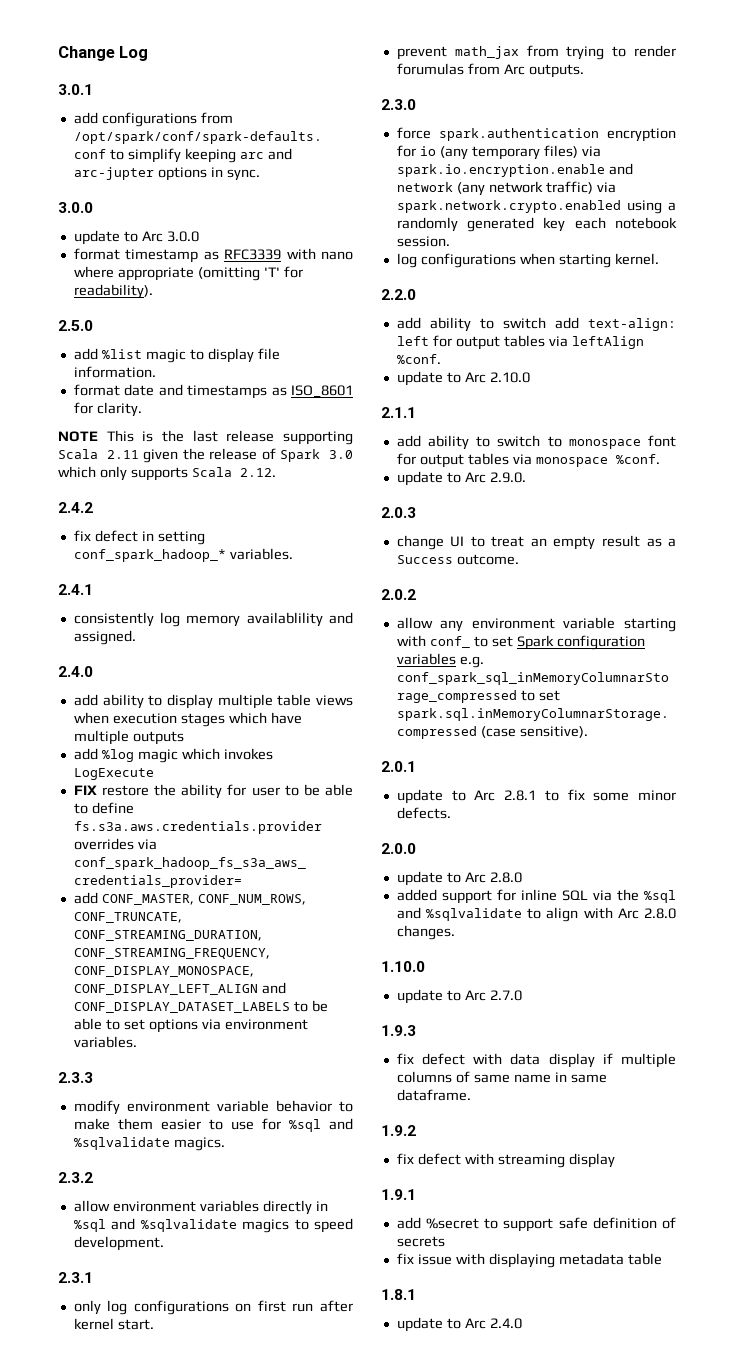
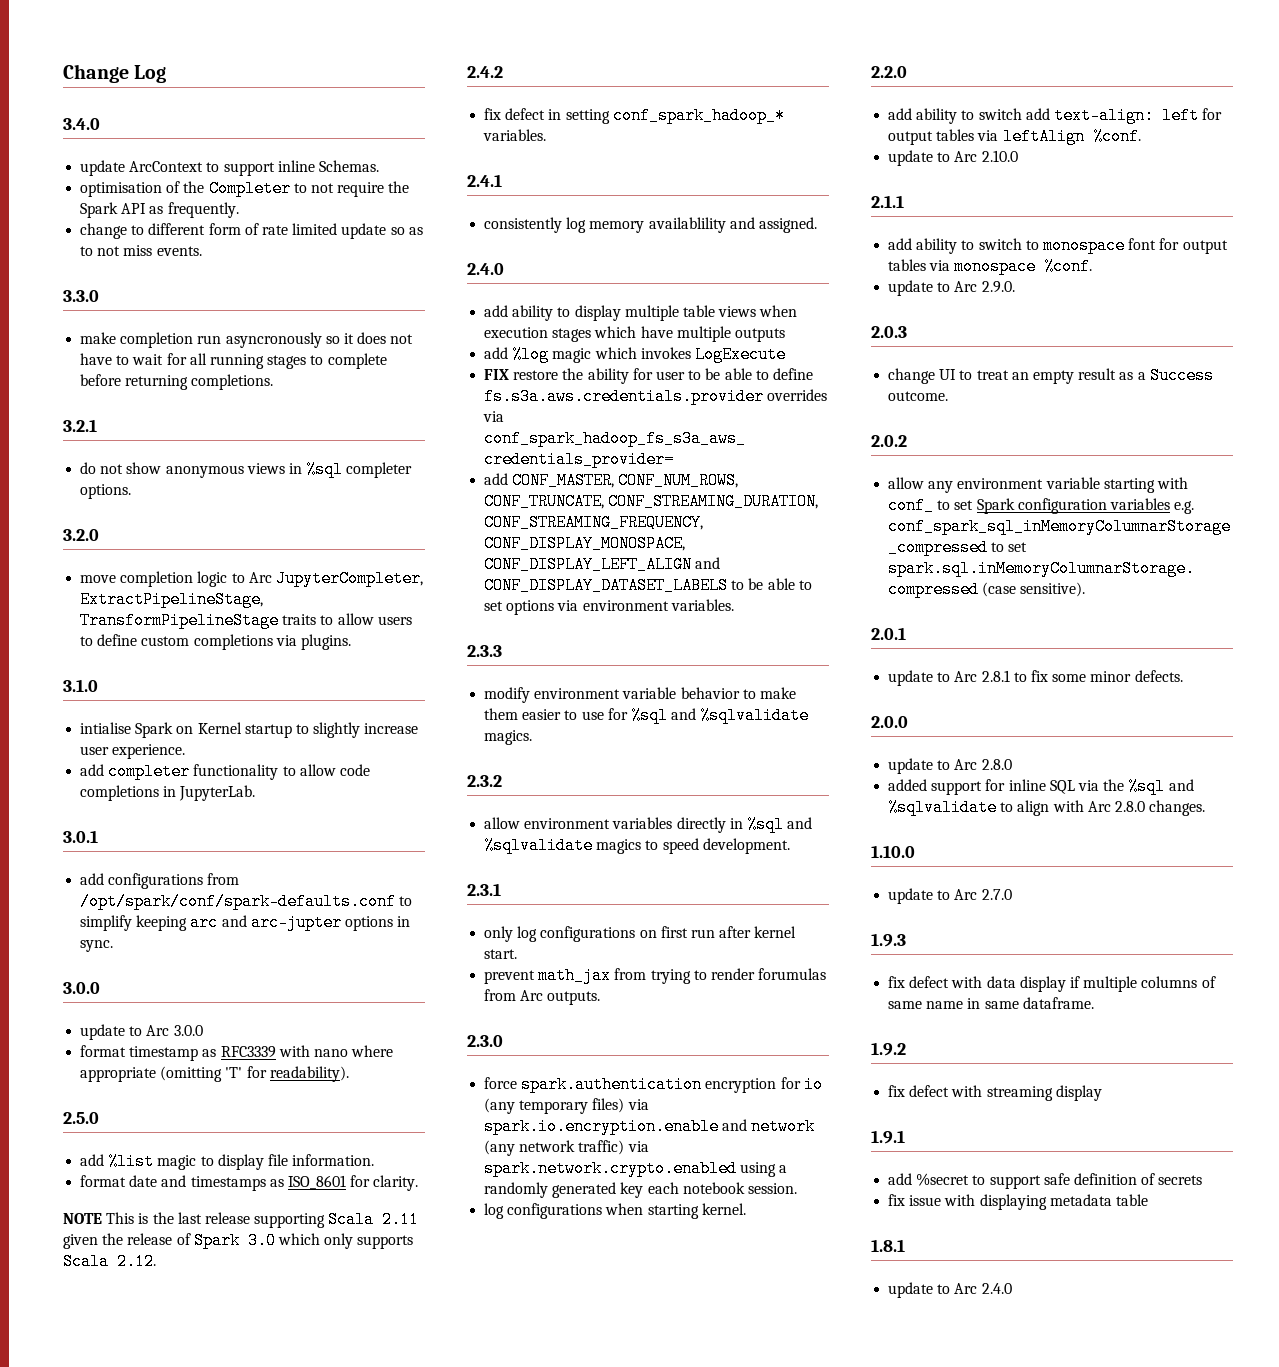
+ 3.4.0
+ update ArcContext to support inline Schemas.
+ optimisation of the Completer to not require the Spark API as frequently.
+ change to different form of rate limited update so as to not miss events.
+ 3.3.0
+ make completion run asyncronously so it does not have to wait for all running stages to complete before returning completions.
+ 3.2.1
+ do not show anonymous views in %sql completer options.
+ 3.2.0
+ move completion logic to Arc JupyterCompleter, ExtractPipelineStage, TransformPipelineStage traits to allow users to define custom completions via plugins.
+ 3.1.0
+ intialise Spark on Kernel startup to slightly increase user experience.
+ add completer functionality to allow code completions in JupyterLab.

